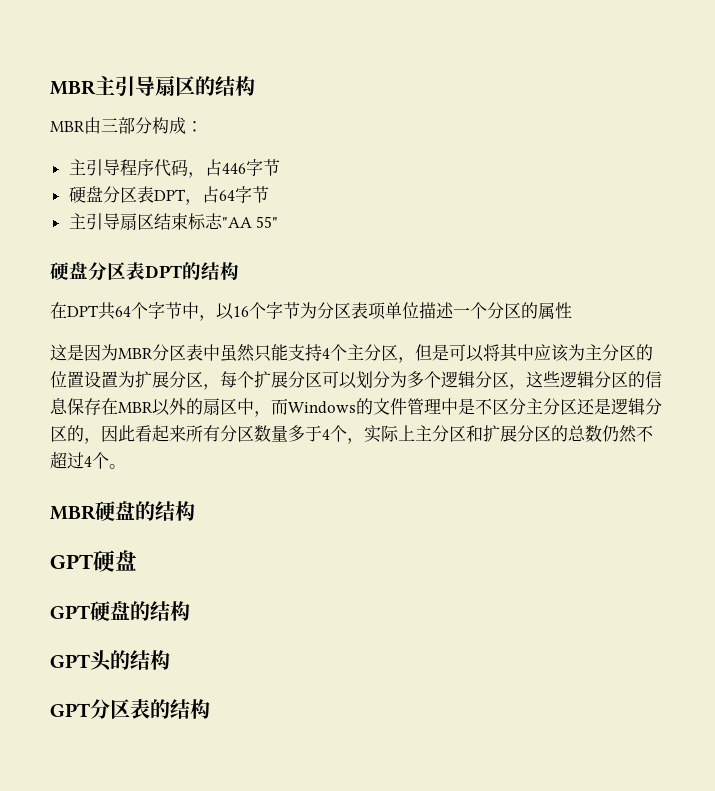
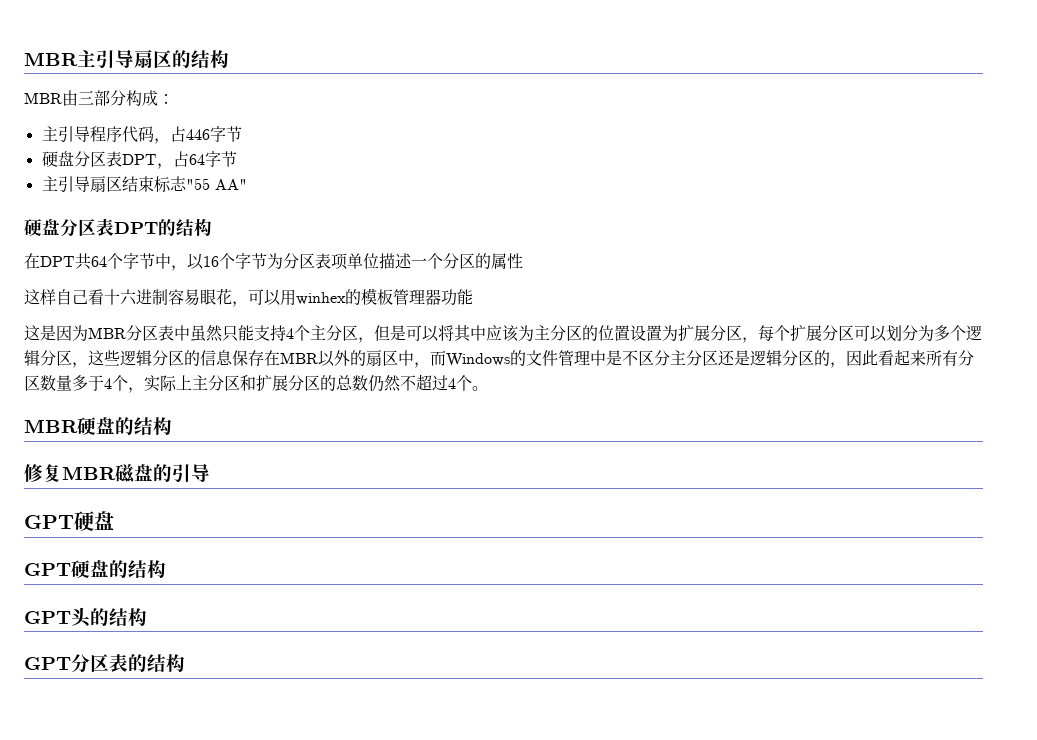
- 主引导扇区结束标志"AA 55"
+ 主引导扇区结束标志"55 AA"
+ 这样自己看十六进制容易眼花，可以用winhex的模板管理器功能
+ 修复MBR磁盘的引导

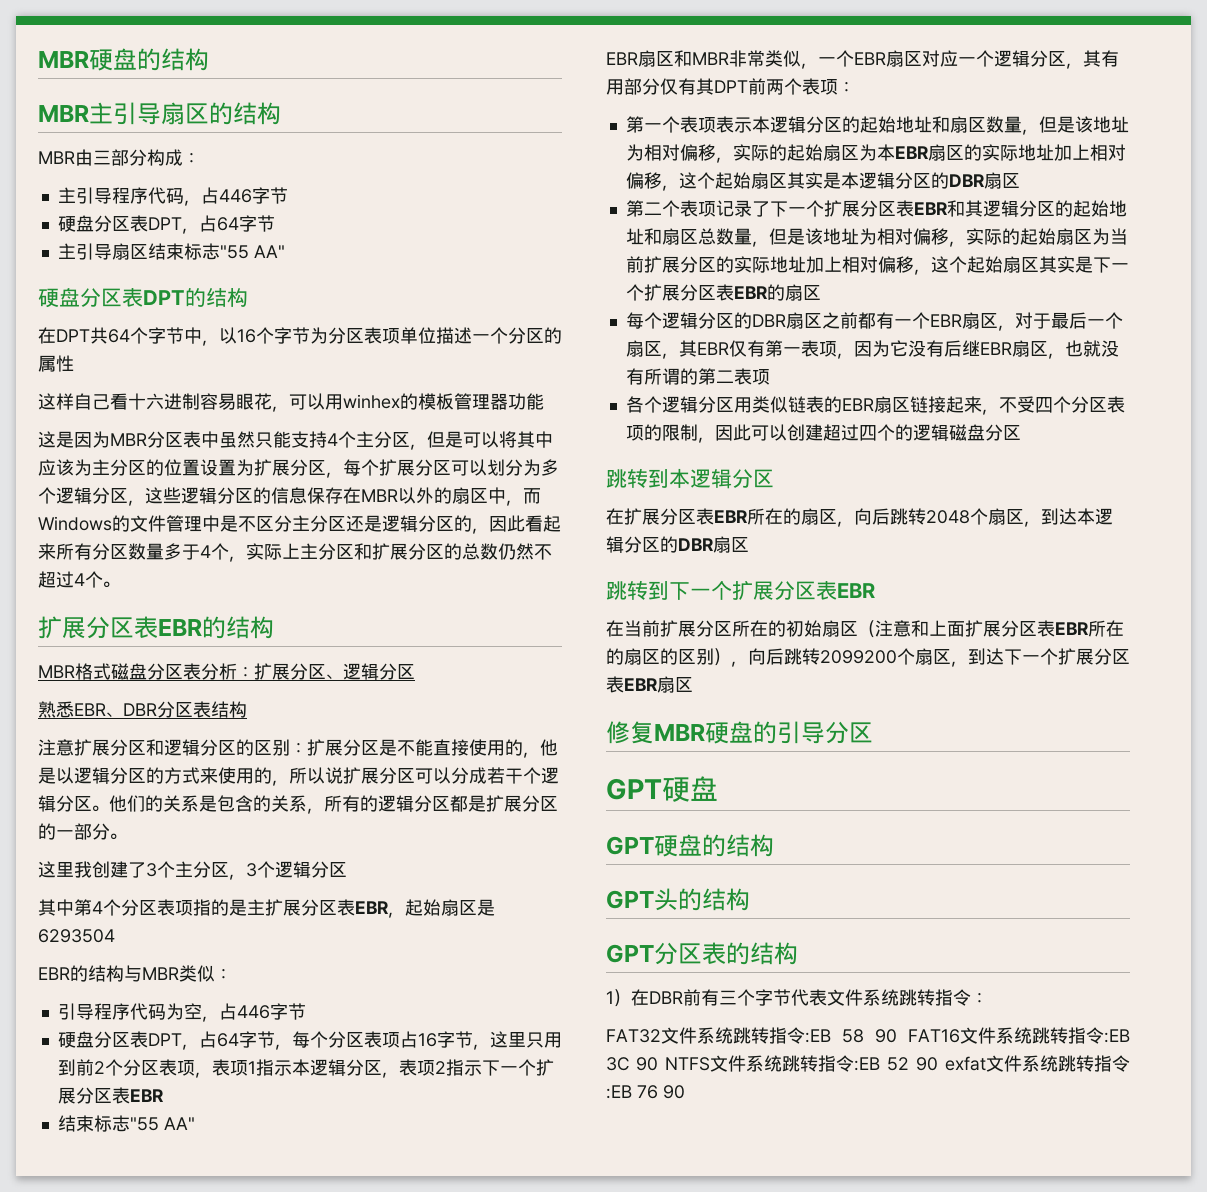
+ MBR硬盘的结构
- MBR硬盘的结构
- 修复MBR磁盘的引导
+ 扩展分区表EBR的结构
+ MBR格式磁盘分区表分析：扩展分区、逻辑分区
+ 熟悉EBR、DBR分区表结构
+ 注意扩展分区和逻辑分区的区别：扩展分区是不能直接使用的，他是以逻辑分区的方式来使用的，所以说扩展分区可以分成若干个逻辑分区。他们的关系是包含的关系，所有的逻辑分区都是扩展分区的一部分。
+ 这里我创建了3个主分区，3个逻辑分区
+ 其中第4个分区表项指的是主扩展分区表EBR，起始扇区是6293504
+ EBR的结构与MBR类似：
+ 引导程序代码为空，占446字节
+ 硬盘分区表DPT，占64字节，每个分区表项占16字节，这里只用到前2个分区表项，表项1指示本逻辑分区，表项2指示下一个扩展分区表EBR
+ 结束标志"55 AA"
+ EBR扇区和MBR非常类似，一个EBR扇区对应一个逻辑分区，其有用部分仅有其DPT前两个表项：
+ 第一个表项表示本逻辑分区的起始地址和扇区数量，但是该地址为相对偏移，实际的起始扇区为本EBR扇区的实际地址加上相对偏移，这个起始扇区其实是本逻辑分区的DBR扇区
+ 第二个表项记录了下一个扩展分区表EBR和其逻辑分区的起始地址和扇区总数量，但是该地址为相对偏移，实际的起始扇区为当前扩展分区的实际地址加上相对偏移，这个起始扇区其实是下一个扩展分区表EBR的扇区
+ 每个逻辑分区的DBR扇区之前都有一个EBR扇区，对于最后一个扇区，其EBR仅有第一表项，因为它没有后继EBR扇区，也就没有所谓的第二表项
+ 各个逻辑分区用类似链表的EBR扇区链接起来，不受四个分区表项的限制，因此可以创建超过四个的逻辑磁盘分区
+ 跳转到本逻辑分区
+ 在扩展分区表EBR所在的扇区，向后跳转2048个扇区，到达本逻辑分区的DBR扇区
+ 跳转到下一个扩展分区表EBR
+ 在当前扩展分区所在的初始扇区（注意和上面扩展分区表EBR所在的扇区的区别），向后跳转2099200个扇区，到达下一个扩展分区表EBR扇区
+ 修复MBR硬盘的引导分区
+ 1）在DBR前有三个字节代表文件系统跳转指令：
+ FAT32文件系统跳转指令:EB 58 90 FAT16文件系统跳转指令:EB 3C 90 NTFS文件系统跳转指令:EB 52 90 exfat文件系统跳转指令:EB 76 90

